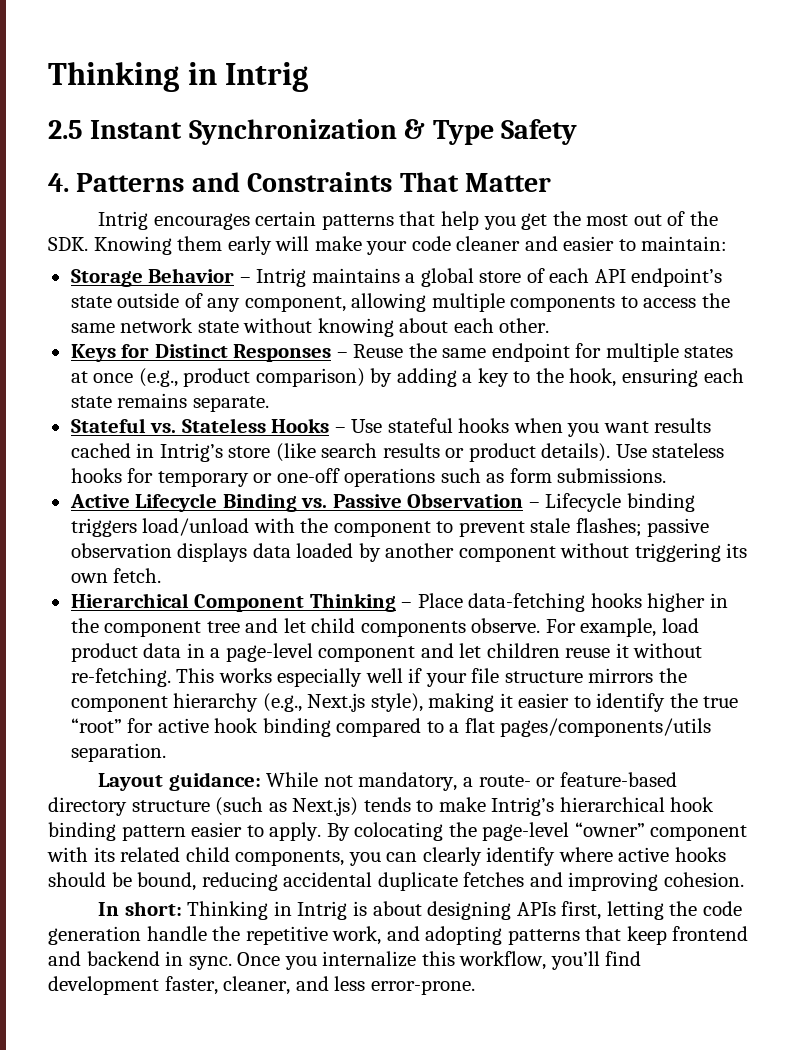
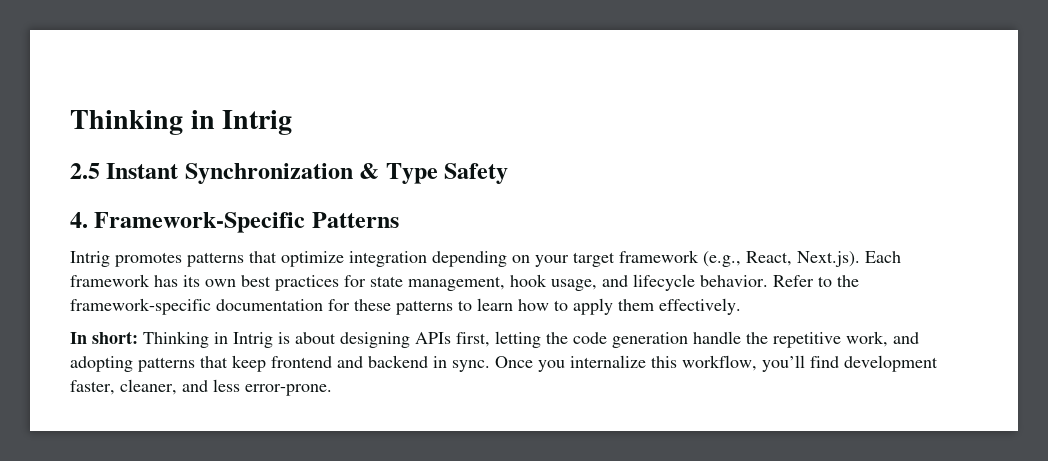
- 4. Patterns and Constraints That Matter
- Intrig encourages certain patterns that help you get the most out of the SDK. Knowing them early will make your code cleaner and easier to maintain:
- Storage Behavior – Intrig maintains a global store of each API endpoint’s state outside of any component, allowing multiple components to access the same network state without knowing about each other.
- Keys for Distinct Responses – Reuse the same endpoint for multiple states at once (e.g., product comparison) by adding a key to the hook, ensuring each state remains separate.
- Stateful vs. Stateless Hooks – Use stateful hooks when you want results cached in Intrig’s store (like search results or product details). Use stateless hooks for temporary or one-off operations such as form submissions.
- Active Lifecycle Binding vs. Passive Observation – Lifecycle binding triggers load/unload with the component to prevent stale flashes; passive observation displays data loaded by another component without triggering its own fetch.
- Hierarchical Component Thinking – Place data-fetching hooks higher in the component tree and let child components observe. For example, load product data in a page-level component and let children reuse it without re-fetching. This works especially well if your file structure mirrors the component hierarchy (e.g., Next.js style), making it easier to identify the true “root” for active hook binding compared to a flat pages/components/utils separation.
- Layout guidance: While not mandatory, a route- or feature-based directory structure (such as Next.js) tends to make Intrig’s hierarchical hook binding pattern easier to apply. By colocating the page-level “owner” component with its related child components, you can clearly identify where active hooks should be bound, reducing accidental duplicate fetches and improving cohesion.
+ 4. Framework-Specific Patterns
+ Intrig promotes patterns that optimize integration depending on your target framework (e.g., React, Next.js). Each framework has its own best practices for state management, hook usage, and lifecycle behavior. Refer to the framework-specific documentation for these patterns to learn how to apply them effectively.

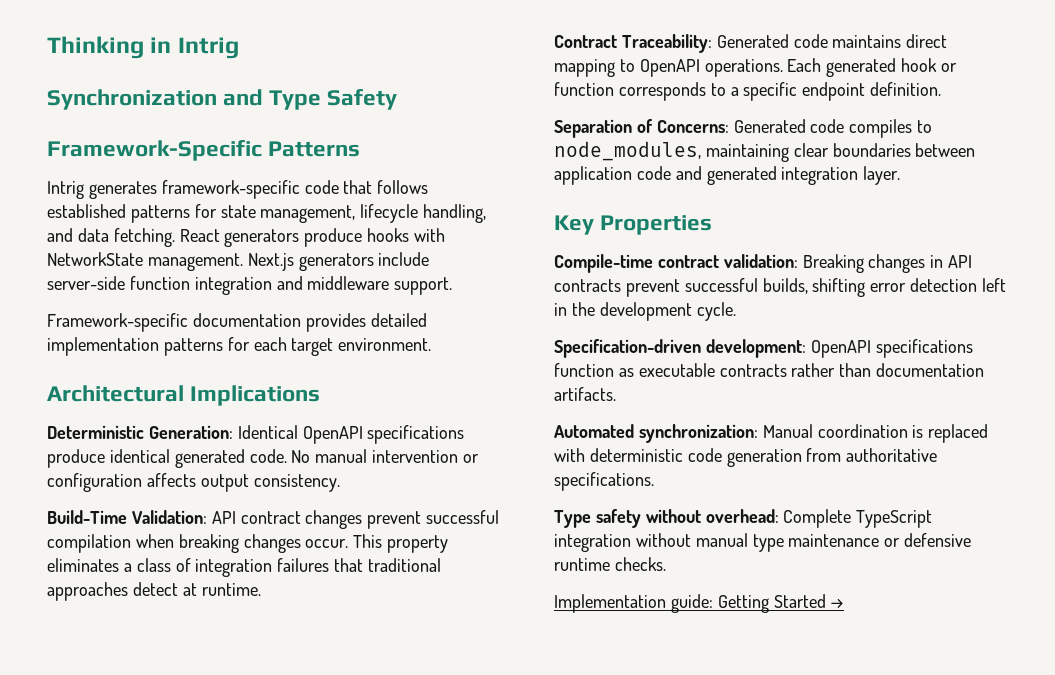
- 2.5 Instant Synchronization & Type Safety
+ Synchronization and Type Safety
- 4. Framework-Specific Patterns
+ Framework-Specific Patterns
- Intrig promotes patterns that optimize integration depending on your target framework (e.g., React, Next.js). Each framework has its own best practices for state management, hook usage, and lifecycle behavior. Refer to the framework-specific documentation for these patterns to learn how to apply them effectively.
- In short: Thinking in Intrig is about designing APIs first, letting the code generation handle the repetitive work, and adopting patterns that keep frontend and backend in sync. Once you internalize this workflow, you’ll find development faster, cleaner, and less error-prone.
+ Intrig generates framework-specific code that follows established patterns for state management, lifecycle handling, and data fetching. React generators produce hooks with NetworkState management. Next.js generators include server-side function integration and middleware support.
+ Framework-specific documentation provides detailed implementation patterns for each target environment.
+ Architectural Implications
+ Deterministic Generation: Identical OpenAPI specifications produce identical generated code. No manual intervention or configuration affects output consistency.
+ Build-Time Validation: API contract changes prevent successful compilation when breaking changes occur. This property eliminates a class of integration failures that traditional approaches detect at runtime.
+ Contract Traceability: Generated code maintains direct mapping to OpenAPI operations. Each generated hook or function corresponds to a specific endpoint definition.
+ Separation of Concerns: Generated code compiles to node_modules, maintaining clear boundaries between application code and generated integration layer.
+ Key Properties
+ Compile-time contract validation: Breaking changes in API contracts prevent successful builds, shifting error detection left in the development cycle.
+ Specification-driven development: OpenAPI specifications function as executable contracts rather than documentation artifacts.
+ Automated synchronization: Manual coordination is replaced with deterministic code generation from authoritative specifications.
+ Type safety without overhead: Complete TypeScript integration without manual type maintenance or defensive runtime checks.
+ Implementation guide: Getting Started →

